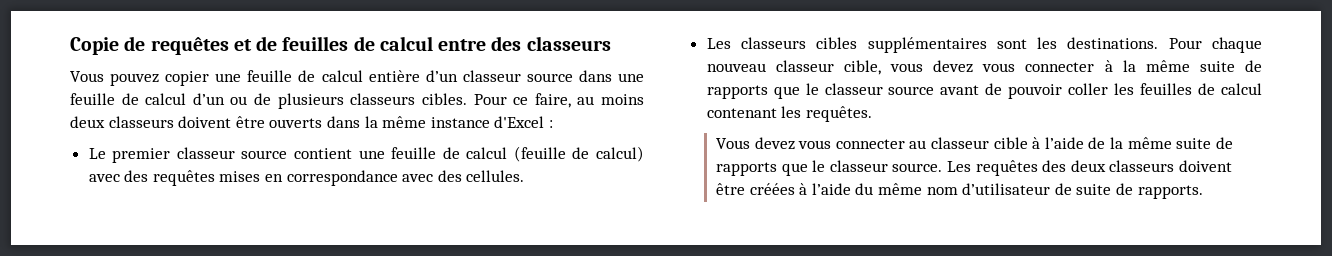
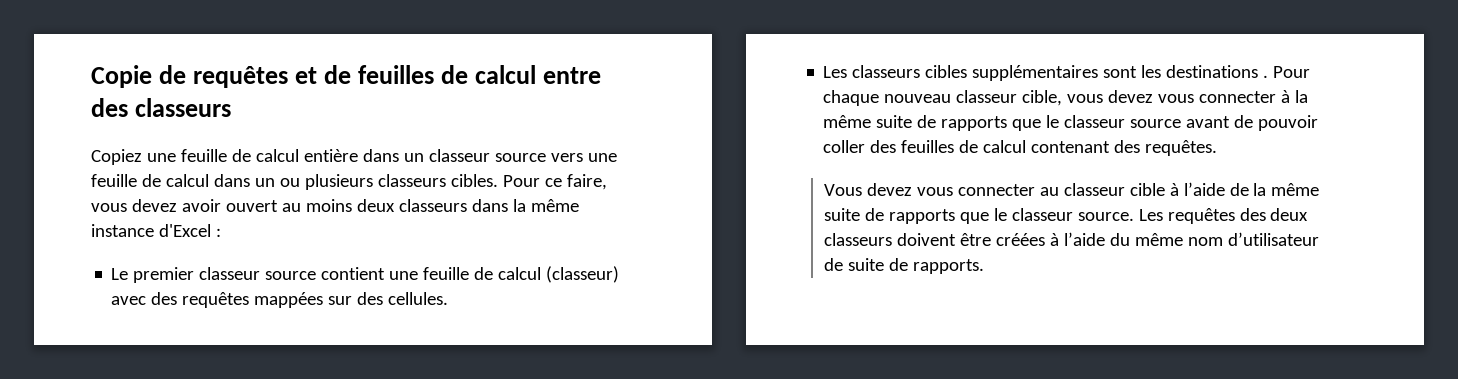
- Vous pouvez copier une feuille de calcul entière d’un classeur source dans une feuille de calcul d’un ou de plusieurs classeurs cibles.
+ Copiez une feuille de calcul entière dans un classeur source vers une feuille de calcul dans un ou plusieurs classeurs cibles.
- Pour ce faire, au moins deux classeurs doivent être ouverts dans la même instance d'Excel :
+ Pour ce faire, vous devez avoir ouvert au moins deux classeurs dans la même instance d'Excel :
- Le premier classeur source contient une feuille de calcul (feuille de calcul) avec des requêtes mises en correspondance avec des cellules.
+ Le premier classeur source contient une feuille de calcul (classeur) avec des requêtes mappées sur des cellules.
- Les classeurs cibles supplémentaires sont les destinations.
+ Les classeurs cibles supplémentaires sont les destinations .
- Pour chaque nouveau classeur cible, vous devez vous connecter à la même suite de rapports que le classeur source avant de pouvoir coller les feuilles de calcul contenant les requêtes.
+ Pour chaque nouveau classeur cible, vous devez vous connecter à la même suite de rapports que le classeur source avant de pouvoir coller des feuilles de calcul contenant des requêtes.

